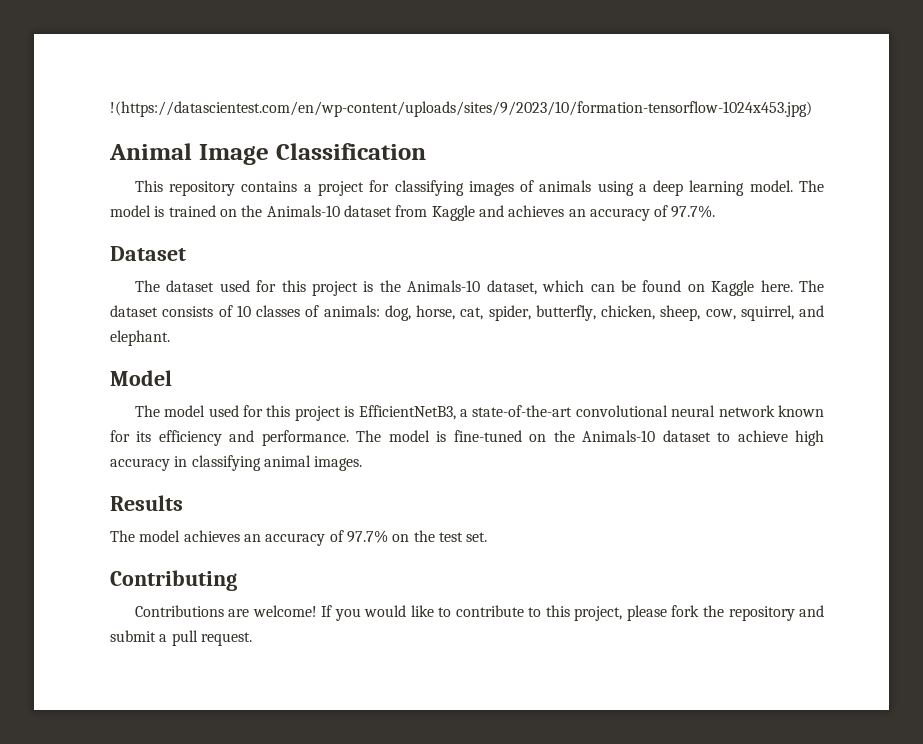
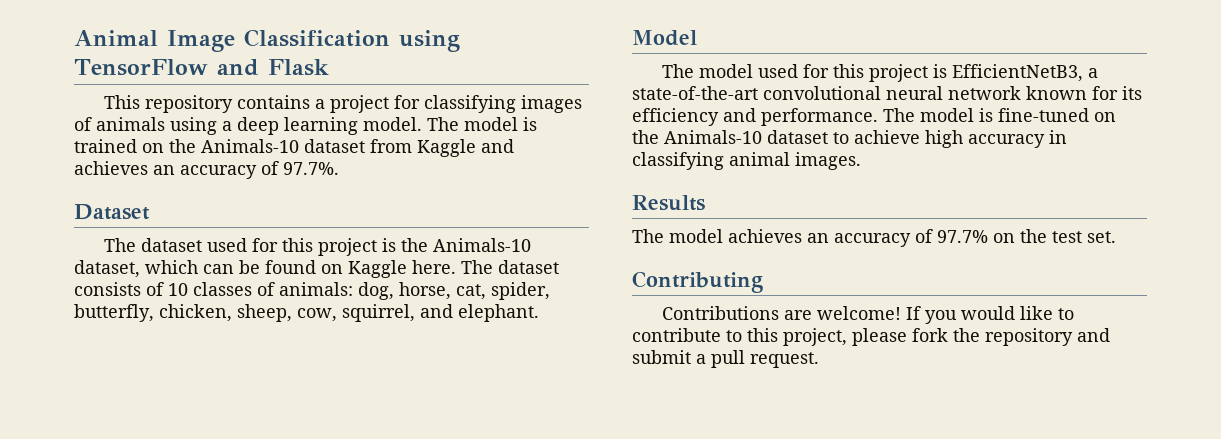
- !(https://datascientest.com/en/wp-content/uploads/sites/9/2023/10/formation-tensorflow-1024x453.jpg)
- Animal Image Classification
+ Animal Image Classification using TensorFlow and Flask

